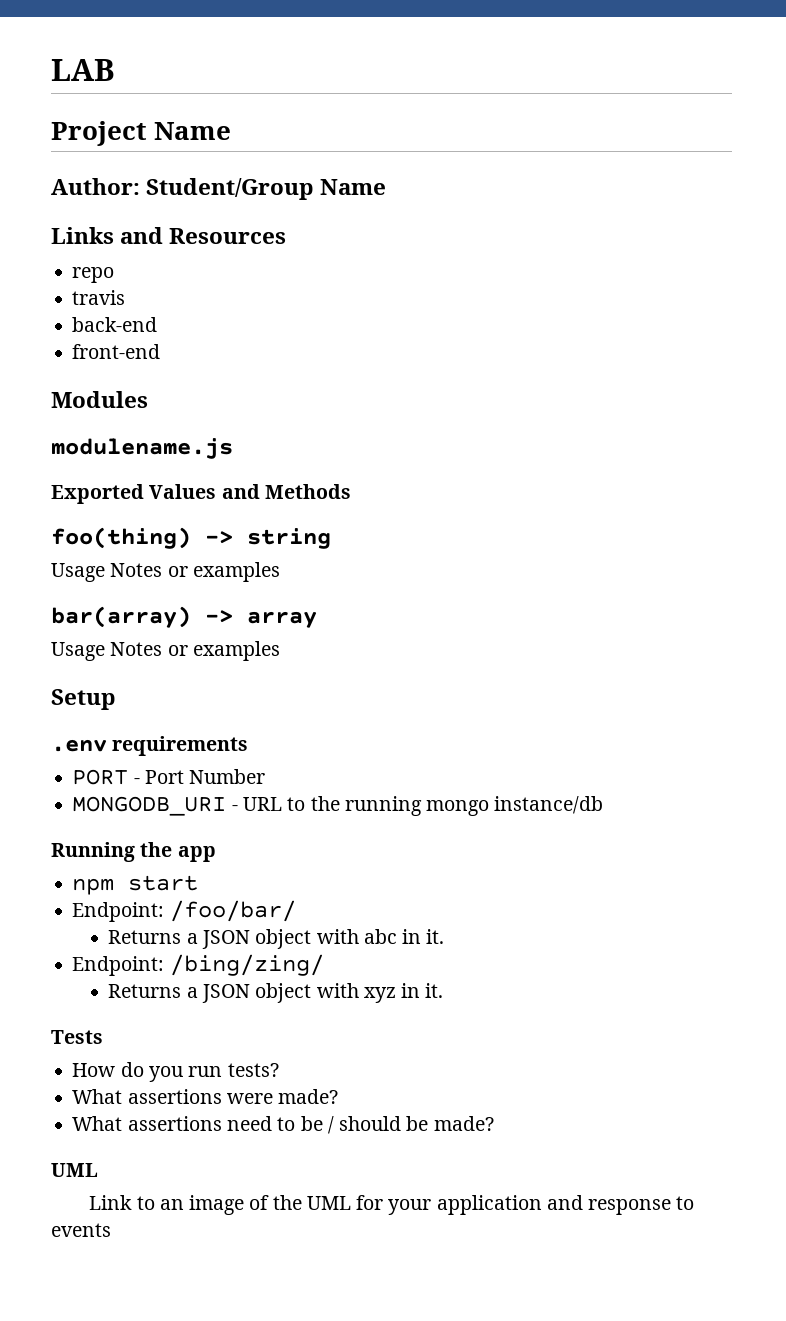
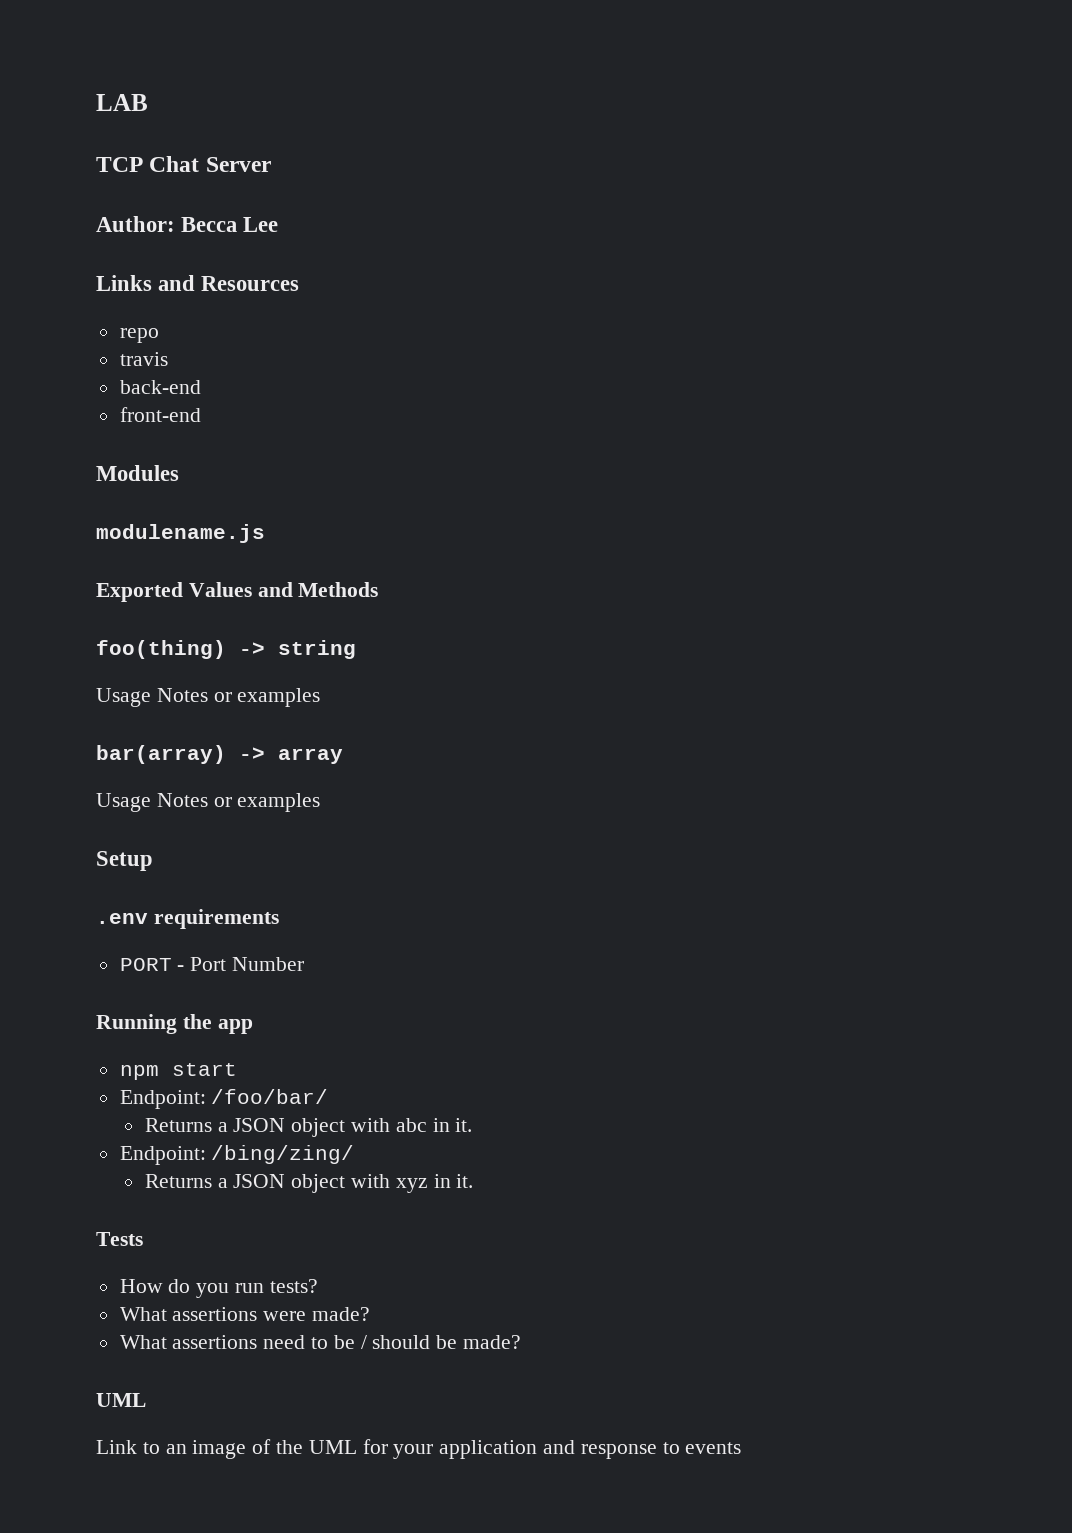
- Project Name
+ TCP Chat Server
- Author: Student/Group Name
+ Author: Becca Lee
- MONGODB_URI - URL to the running mongo instance/db

